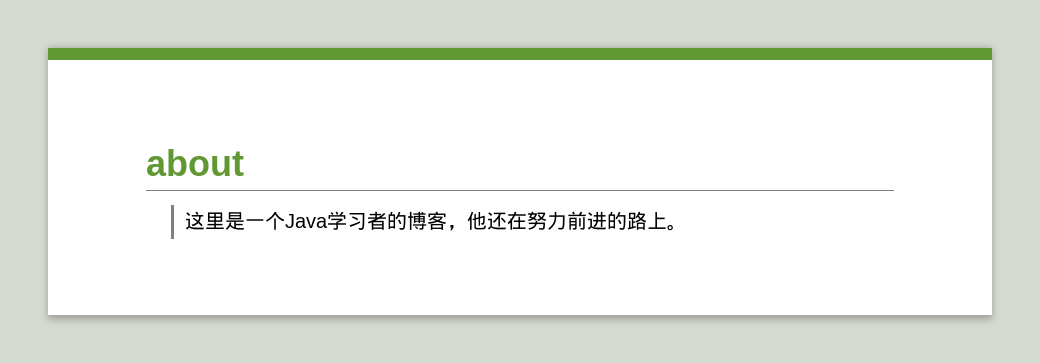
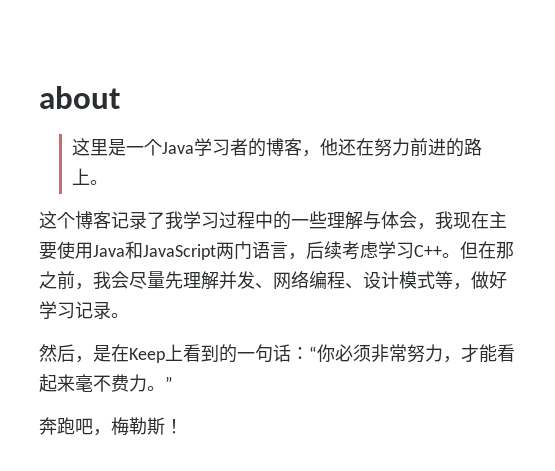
+ 这个博客记录了我学习过程中的一些理解与体会，我现在主要使用Java和JavaScript两门语言，后续考虑学习C++。但在那之前，我会尽量先理解并发、网络编程、设计模式等，做好学习记录。
+ 然后，是在Keep上看到的一句话：“你必须非常努力，才能看起来毫不费力。”
+ 奔跑吧，梅勒斯！

